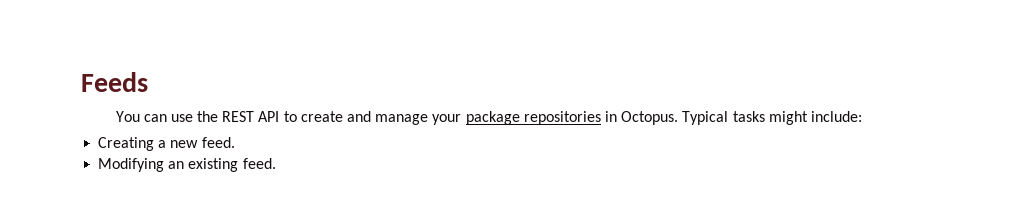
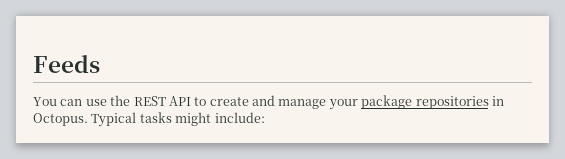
- Creating a new feed.
- Modifying an existing feed.

